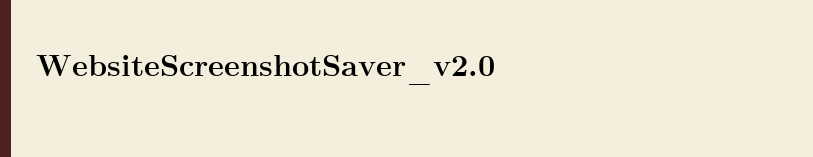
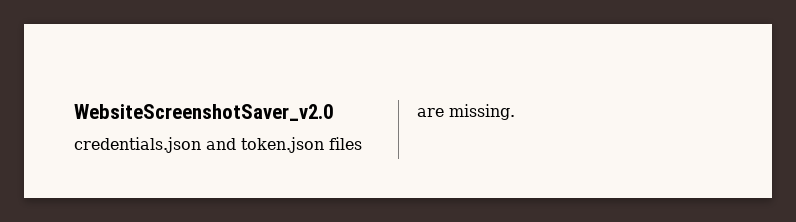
+ credentials.json and token.json files are missing.

